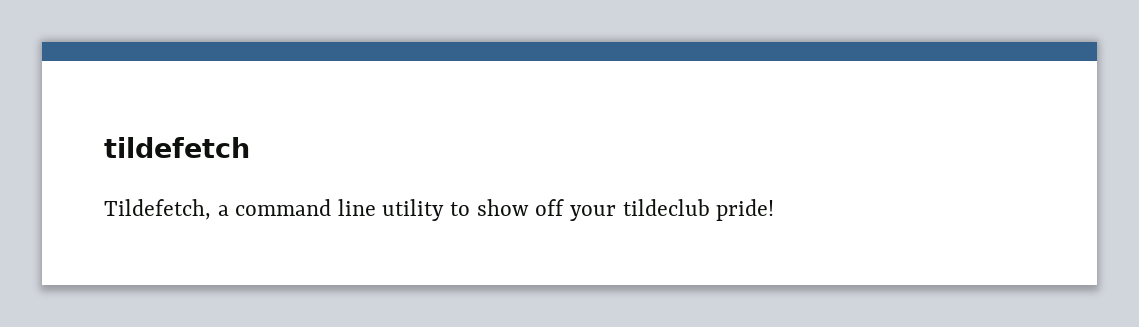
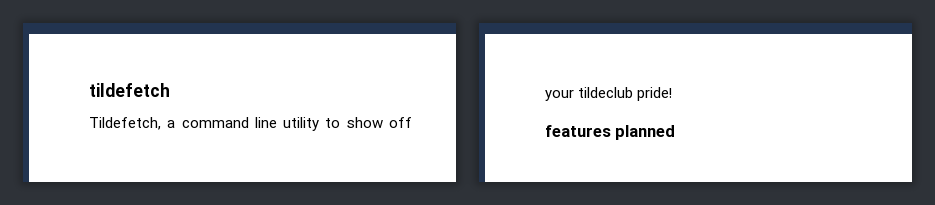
+ features planned

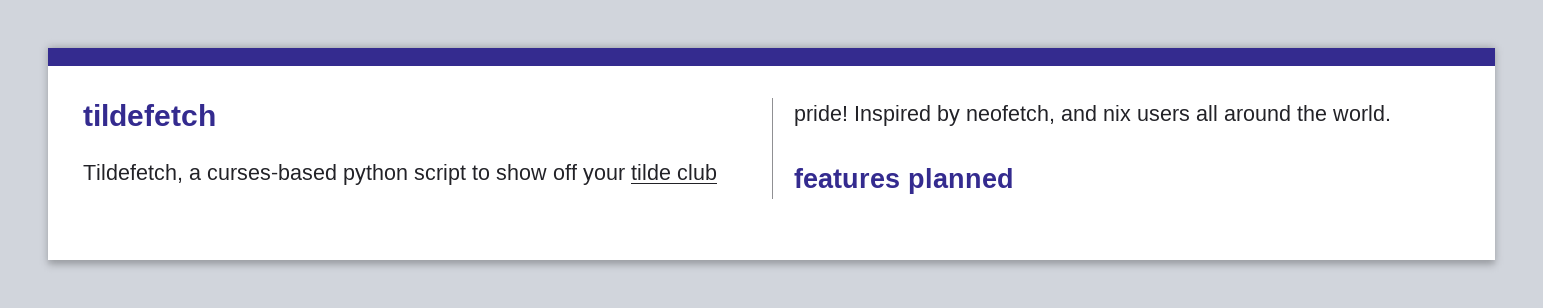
- Tildefetch, a command line utility to show off your tildeclub pride!
+ Tildefetch, a curses-based python script to show off your tilde club pride! Inspired by neofetch, and nix users all around the world.

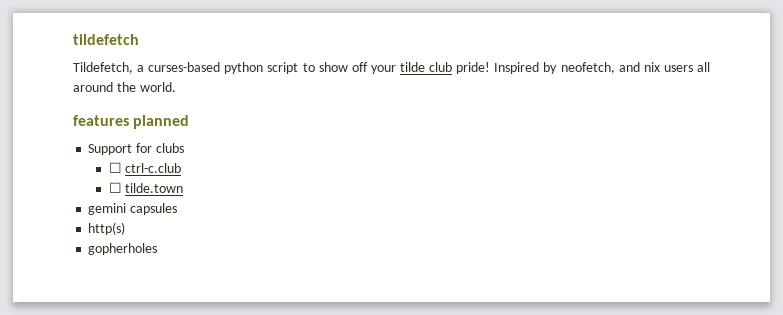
+ Support for clubs
+ ☐ ctrl-c.club
+ ☐ tilde.town
+ gemini capsules
+ http(s)
+ gopherholes

